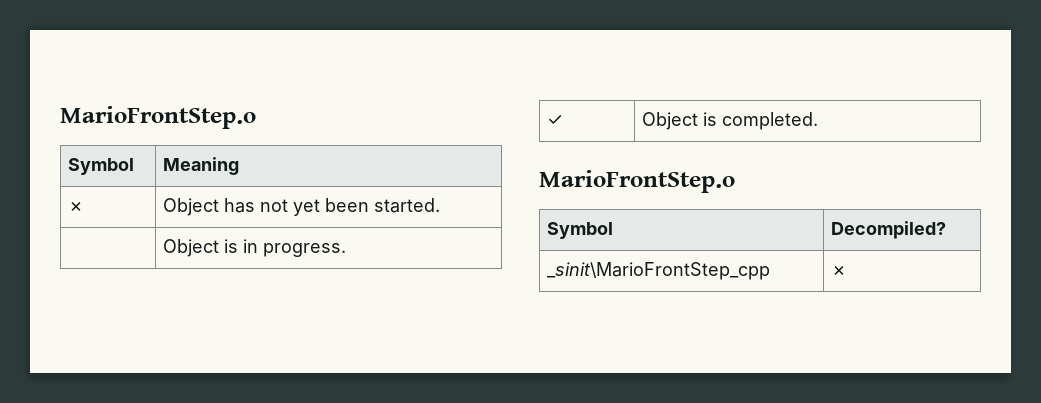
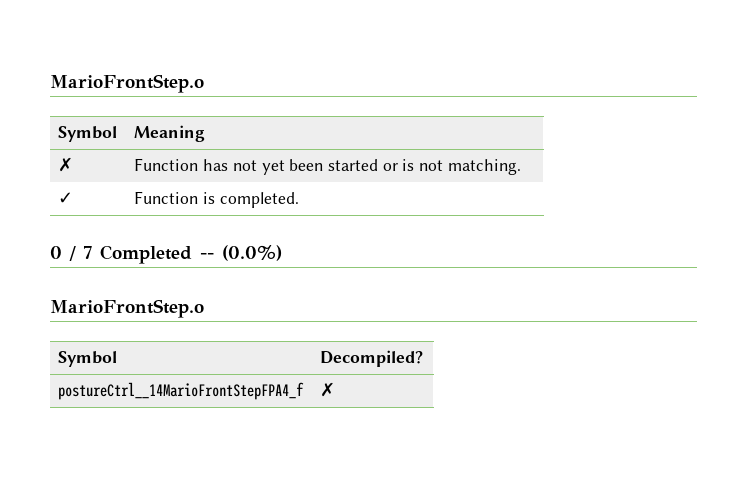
- ✗ | Object has not yet been started.
- | Object is in progress.
+ ✗ | Function has not yet been started or is not matching.
- ✓ | Object is completed.
+ ✓ | Function is completed.
+ 0 / 7 Completed -- (0.0%)
- _sinit\MarioFrontStep_cpp | ✗
+ postureCtrl__14MarioFrontStepFPA4_f | ✗

